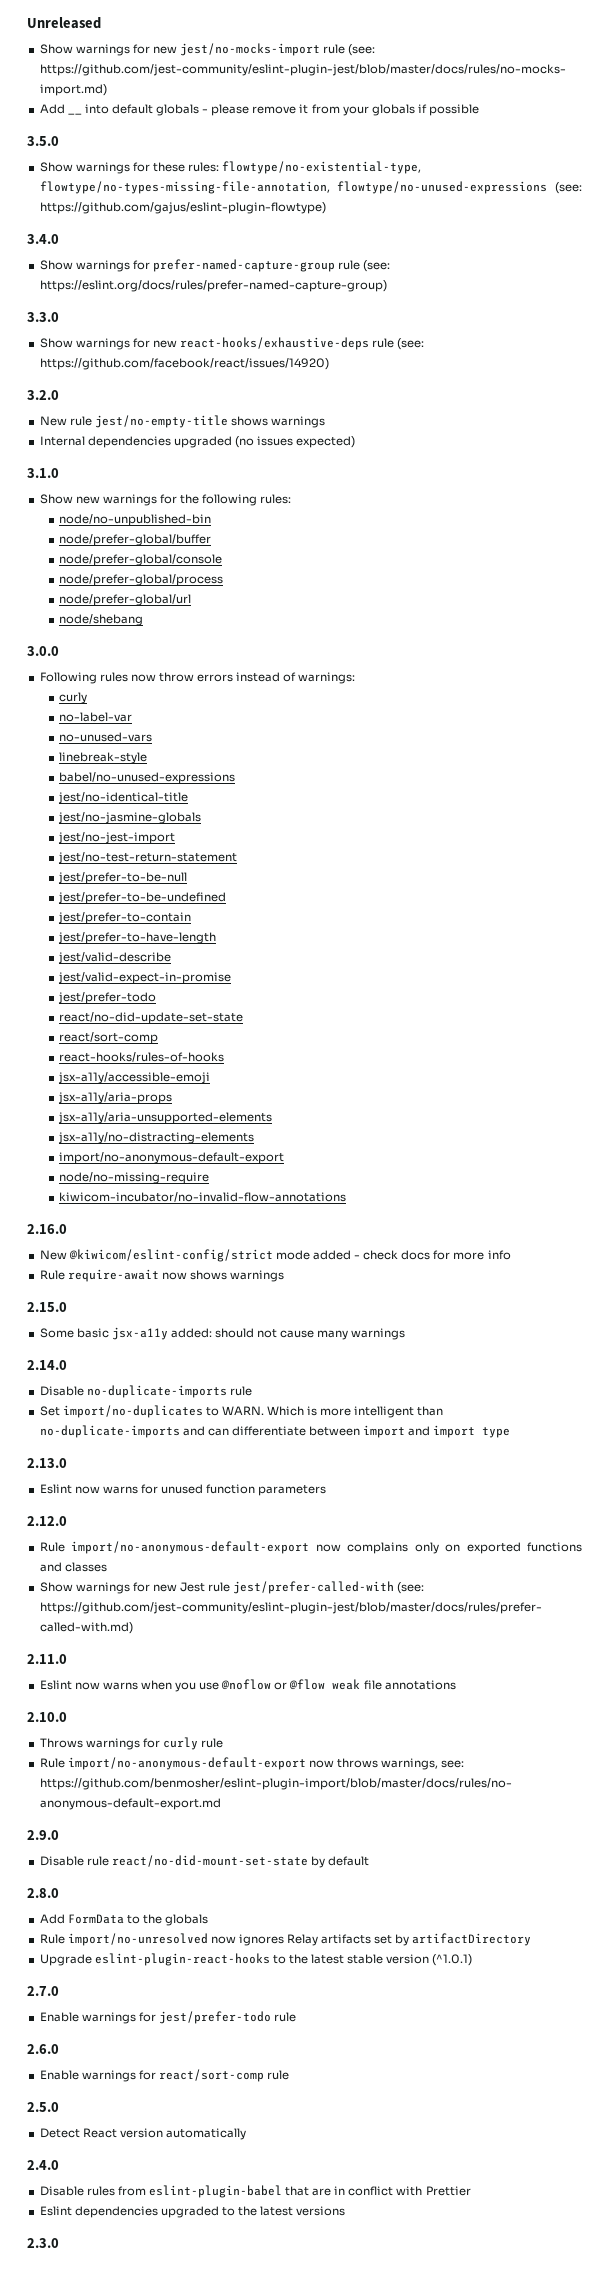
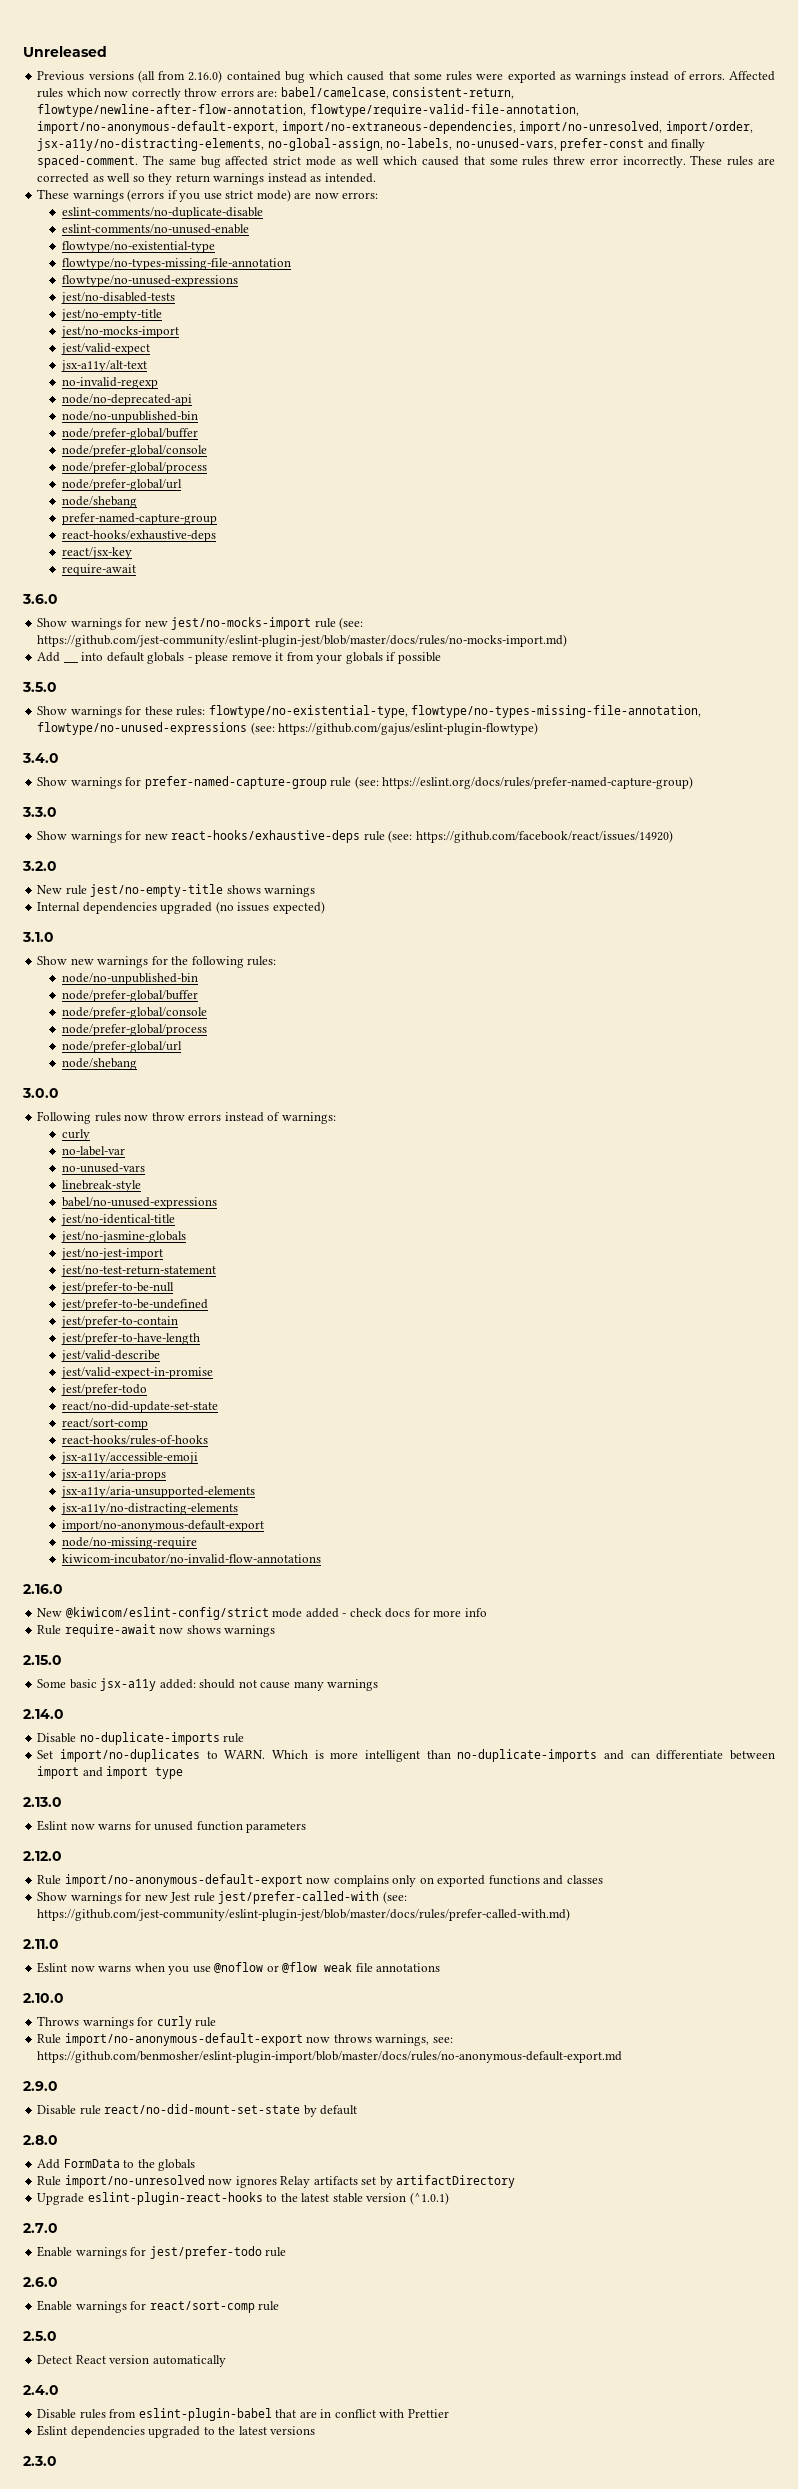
+ Previous versions (all from 2.16.0) contained bug which caused that some rules were exported as warnings instead of errors. Affected rules which now correctly throw errors are: babel/camelcase, consistent-return, flowtype/newline-after-flow-annotation, flowtype/require-valid-file-annotation, import/no-anonymous-default-export, import/no-extraneous-dependencies, import/no-unresolved, import/order, jsx-a11y/no-distracting-elements, no-global-assign, no-labels, no-unused-vars, prefer-const and finally spaced-comment. The same bug affected strict mode as well which caused that some rules threw error incorrectly. These rules are corrected as well so they return warnings instead as intended.
+ These warnings (errors if you use strict mode) are now errors:
+ eslint-comments/no-duplicate-disable
+ eslint-comments/no-unused-enable
+ flowtype/no-existential-type
+ flowtype/no-types-missing-file-annotation
+ flowtype/no-unused-expressions
+ jest/no-disabled-tests
+ jest/no-empty-title
+ jest/no-mocks-import
+ jest/valid-expect
+ jsx-a11y/alt-text
+ no-invalid-regexp
+ node/no-deprecated-api
+ node/no-unpublished-bin
+ node/prefer-global/buffer
+ node/prefer-global/console
+ node/prefer-global/process
+ node/prefer-global/url
+ node/shebang
+ prefer-named-capture-group
+ react-hooks/exhaustive-deps
+ react/jsx-key
+ require-await
+ 3.6.0

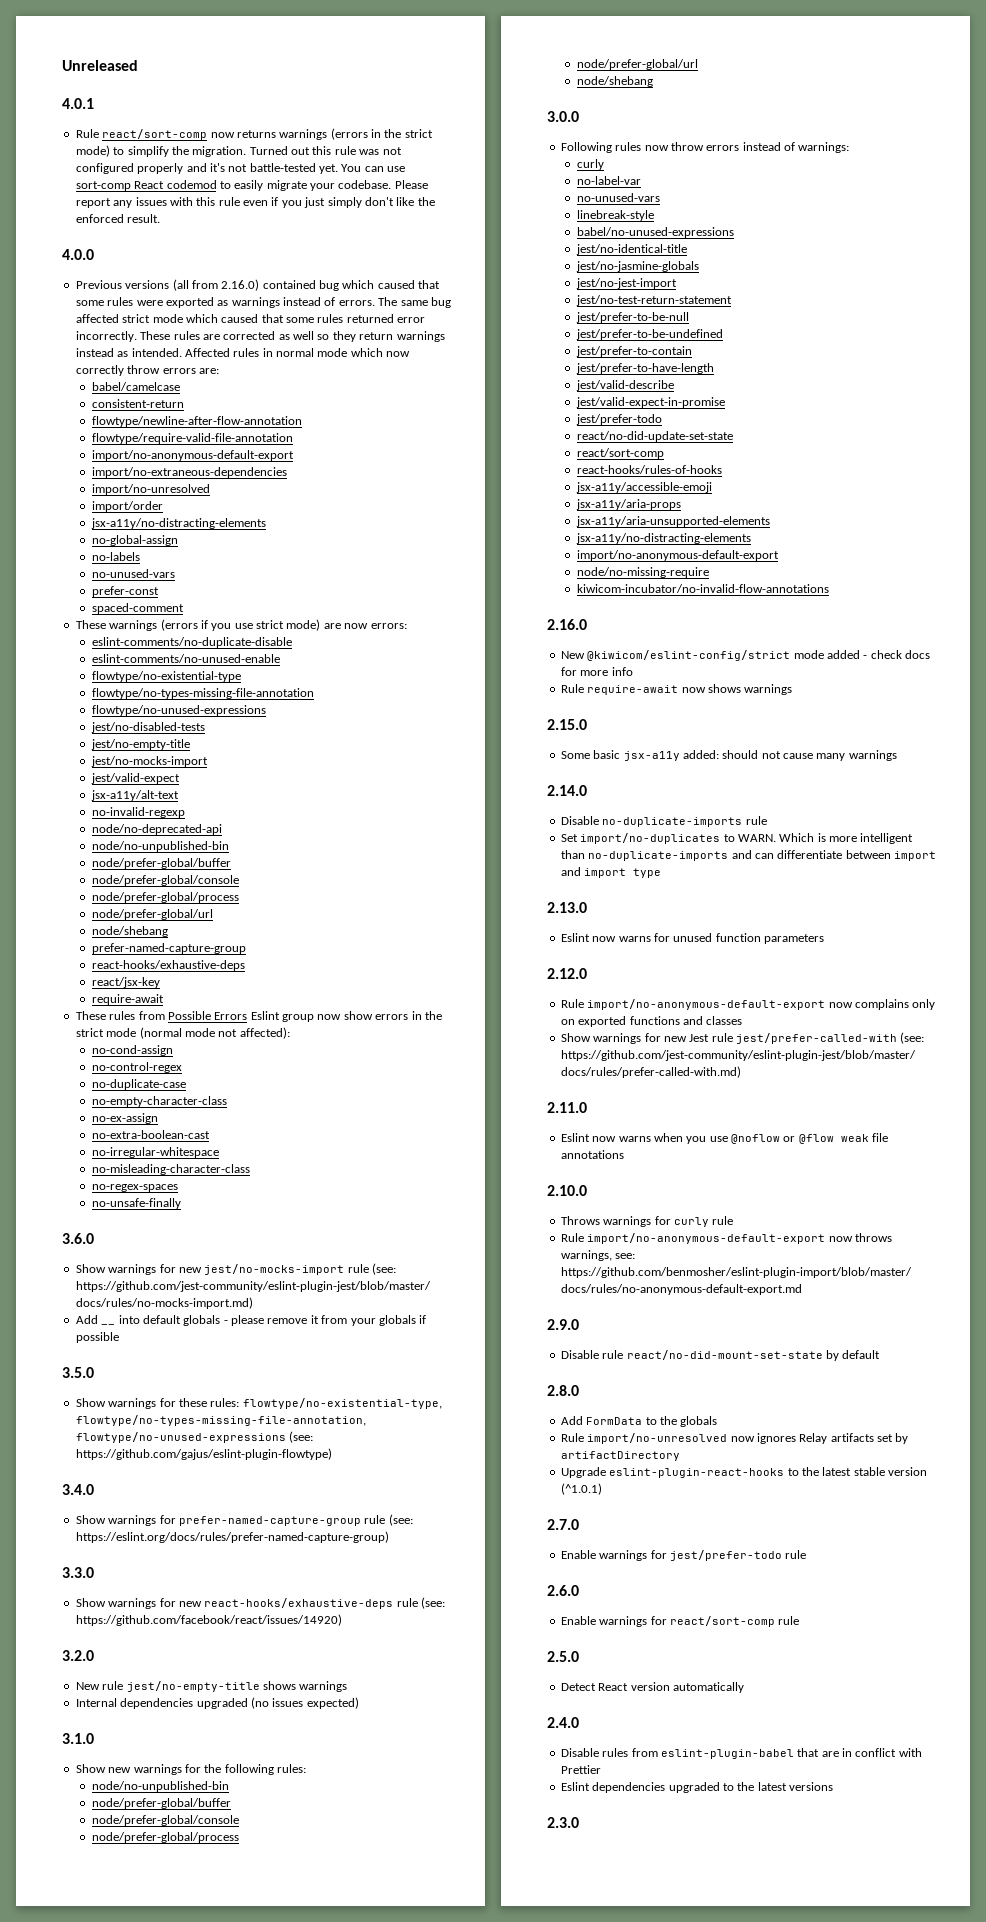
+ 4.0.1
+ Rule react/sort-comp now returns warnings (errors in the strict mode) to simplify the migration. Turned out this rule was not configured properly and it's not battle-tested yet. You can use sort-comp React codemod to easily migrate your codebase. Please report any issues with this rule even if you just simply don't like the enforced result.
+ 4.0.0
- Affected rules which now correctly throw errors are: babel/camelcase, consistent-return, flowtype/newline-after-flow-annotation, flowtype/require-valid-file-annotation, import/no-anonymous-default-export, import/no-extraneous-dependencies, import/no-unresolved, import/order, jsx-a11y/no-distracting-elements, no-global-assign, no-labels, no-unused-vars, prefer-const and finally spaced-comment.
- The same bug affected strict mode as well which caused that some rules threw error incorrectly.
+ The same bug affected strict mode which caused that some rules returned error incorrectly.
+ Affected rules in normal mode which now correctly throw errors are:
+ babel/camelcase
+ consistent-return
+ flowtype/newline-after-flow-annotation
+ flowtype/require-valid-file-annotation
+ import/no-anonymous-default-export
+ import/no-extraneous-dependencies
+ import/no-unresolved
+ import/order
+ jsx-a11y/no-distracting-elements
+ no-global-assign
+ no-labels
+ no-unused-vars
+ prefer-const
+ spaced-comment
+ These rules from Possible Errors Eslint group now show errors in the strict mode (normal mode not affected):
+ no-cond-assign
+ no-control-regex
+ no-duplicate-case
+ no-empty-character-class
+ no-ex-assign
+ no-extra-boolean-cast
+ no-irregular-whitespace
+ no-misleading-character-class
+ no-regex-spaces
+ no-unsafe-finally

